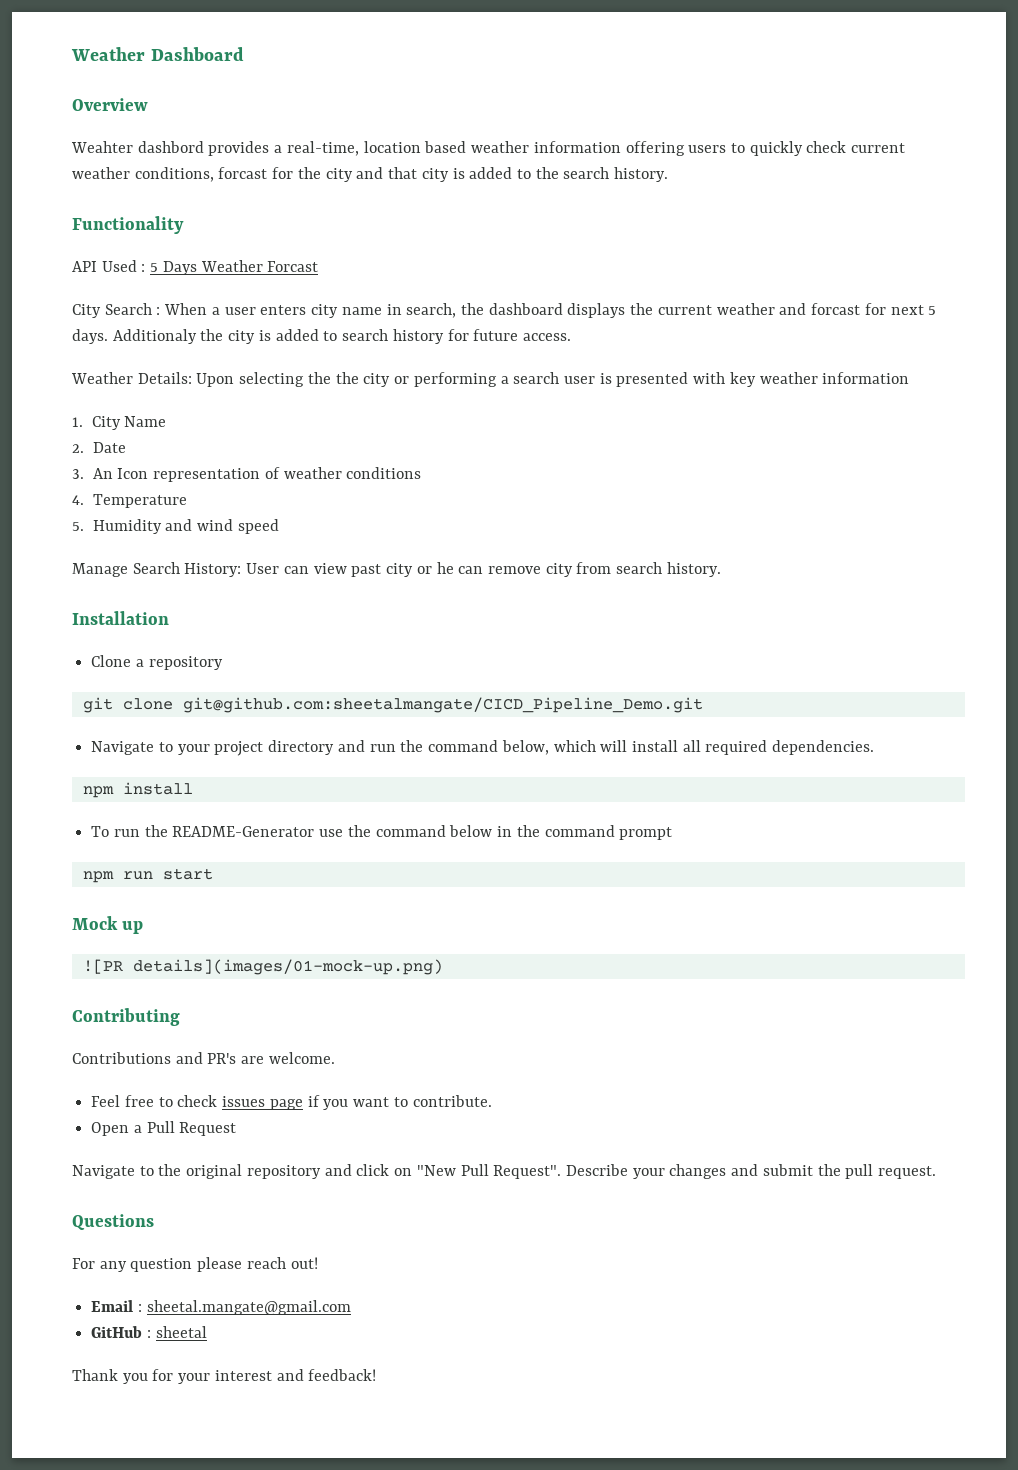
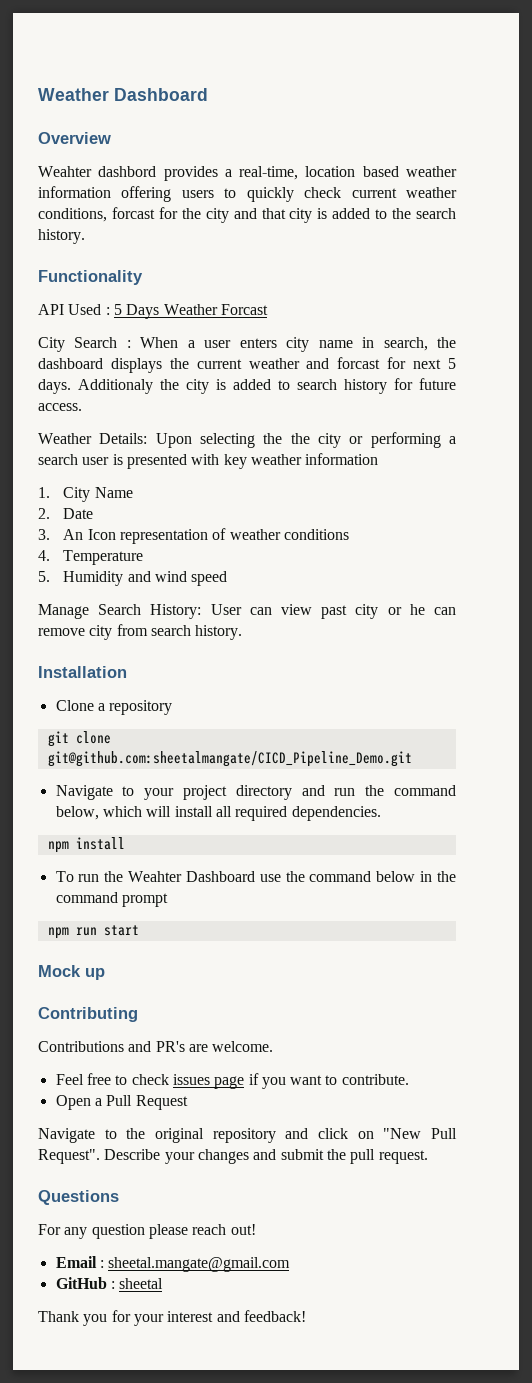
- To run the README-Generator use the command below in the command prompt
+ To run the Weahter Dashboard use the command below in the command prompt
- ![PR details](images/01-mock-up.png)

